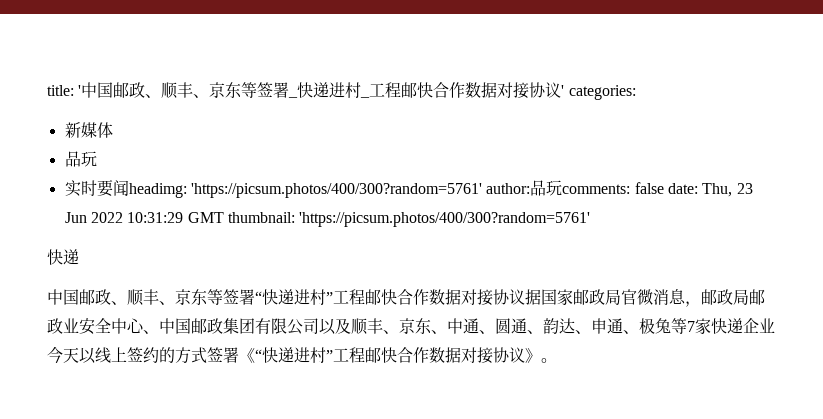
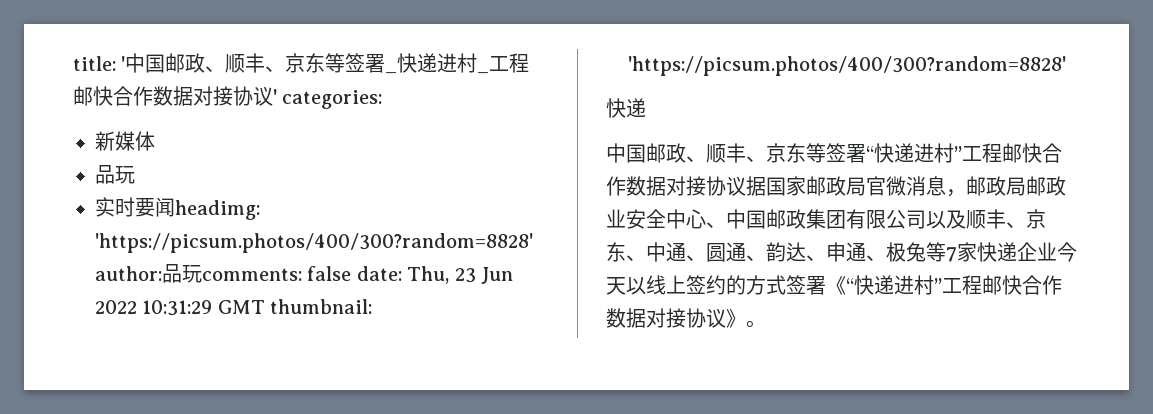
- 实时要闻headimg: 'https://picsum.photos/400/300?random=5761' author:品玩comments: false date: Thu, 23 Jun 2022 10:31:29 GMT thumbnail: 'https://picsum.photos/400/300?random=5761'
+ 实时要闻headimg: 'https://picsum.photos/400/300?random=8828' author:品玩comments: false date: Thu, 23 Jun 2022 10:31:29 GMT thumbnail: 'https://picsum.photos/400/300?random=8828'

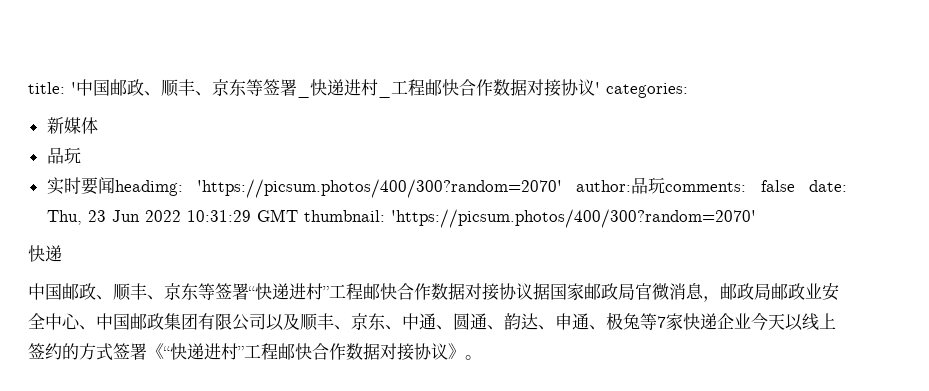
- 实时要闻headimg: 'https://picsum.photos/400/300?random=8828' author:品玩comments: false date: Thu, 23 Jun 2022 10:31:29 GMT thumbnail: 'https://picsum.photos/400/300?random=8828'
+ 实时要闻headimg: 'https://picsum.photos/400/300?random=2070' author:品玩comments: false date: Thu, 23 Jun 2022 10:31:29 GMT thumbnail: 'https://picsum.photos/400/300?random=2070'

